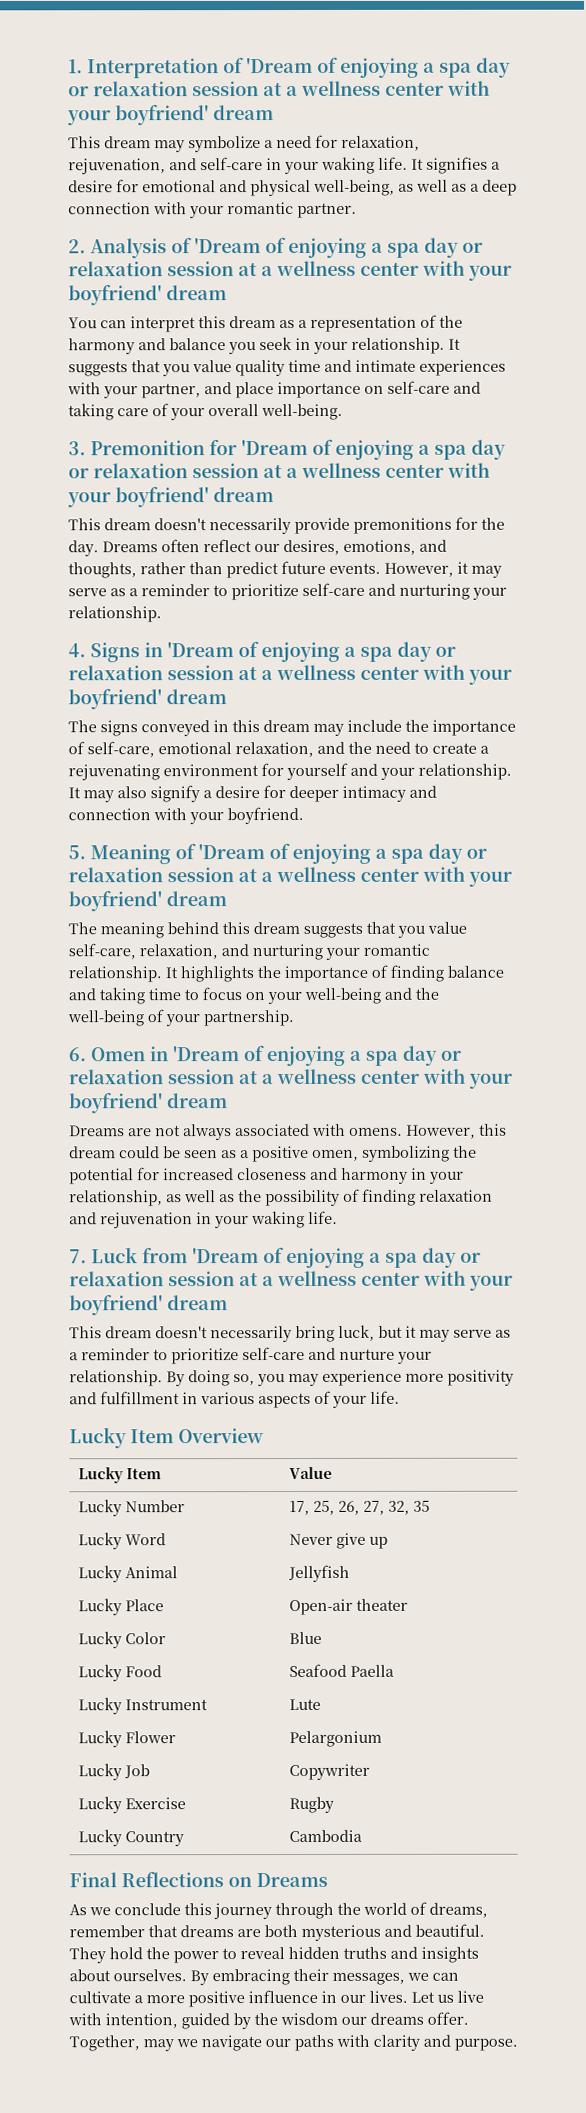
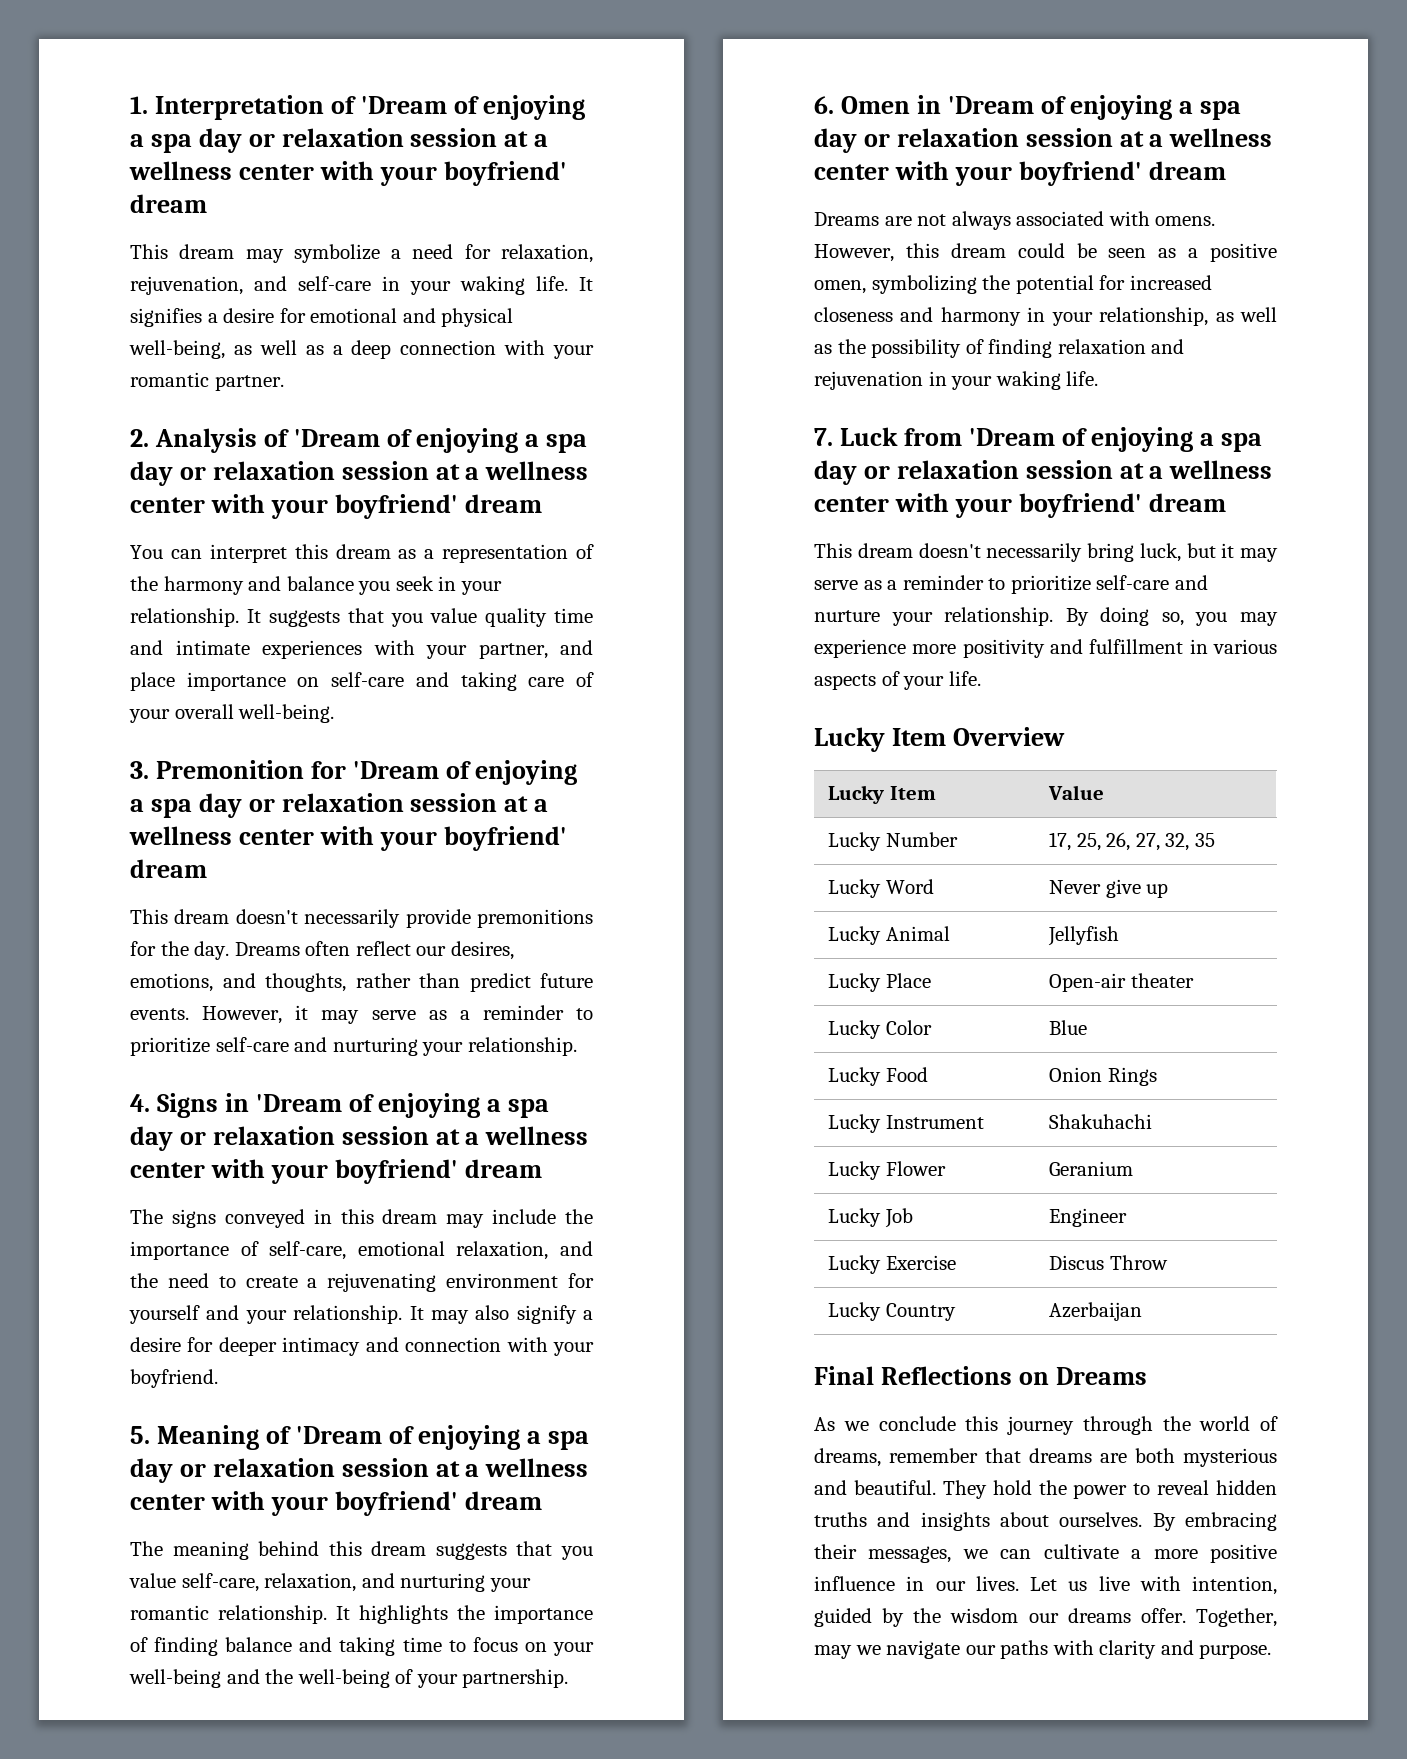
- Lucky Food | Seafood Paella
+ Lucky Food | Onion Rings
- Lucky Instrument | Lute
+ Lucky Instrument | Shakuhachi
- Lucky Flower | Pelargonium
+ Lucky Flower | Geranium
- Lucky Job | Copywriter
+ Lucky Job | Engineer
- Lucky Exercise | Rugby
+ Lucky Exercise | Discus Throw
- Lucky Country | Cambodia
+ Lucky Country | Azerbaijan

